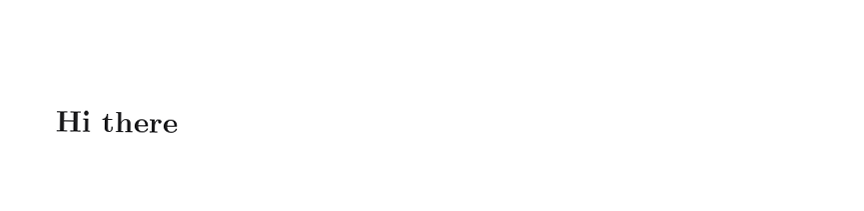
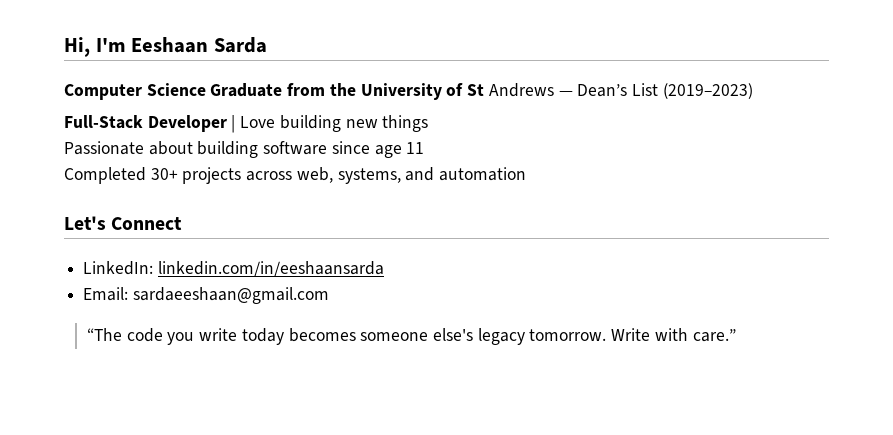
- Hi there
+ Hi, I'm Eeshaan Sarda
+ Computer Science Graduate from the University of St Andrews — Dean’s List (2019–2023)
+ Full-Stack Developer | Love building new things
+ Passionate about building software since age 11
+ Completed 30+ projects across web, systems, and automation
+ Let's Connect
+ LinkedIn: linkedin.com/in/eeshaansarda
+ Email: sardaeeshaan@gmail.com
+ “The code you write today becomes someone else's legacy tomorrow. Write with care.”

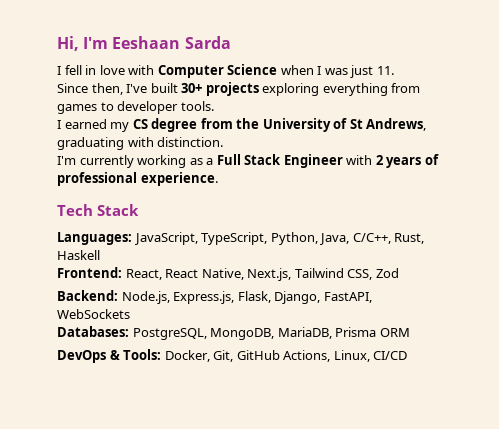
- Computer Science Graduate from the University of St Andrews — Dean’s List (2019–2023)
- Full-Stack Developer | Love building new things
- Passionate about building software since age 11
- Completed 30+ projects across web, systems, and automation
- Let's Connect
- LinkedIn: linkedin.com/in/eeshaansarda
- Email: sardaeeshaan@gmail.com
- “The code you write today becomes someone else's legacy tomorrow. Write with care.”
+ I fell in love with Computer Science when I was just 11.
+ Since then, I've built 30+ projects exploring everything from games to developer tools.
+ I earned my CS degree from the University of St Andrews, graduating with distinction.
+ I'm currently working as a Full Stack Engineer with 2 years of professional experience.
+ Tech Stack
+ Languages: JavaScript, TypeScript, Python, Java, C/C++, Rust, Haskell
+ Frontend: React, React Native, Next.js, Tailwind CSS, Zod
+ Backend: Node.js, Express.js, Flask, Django, FastAPI, WebSockets
+ Databases: PostgreSQL, MongoDB, MariaDB, Prisma ORM
+ DevOps & Tools: Docker, Git, GitHub Actions, Linux, CI/CD

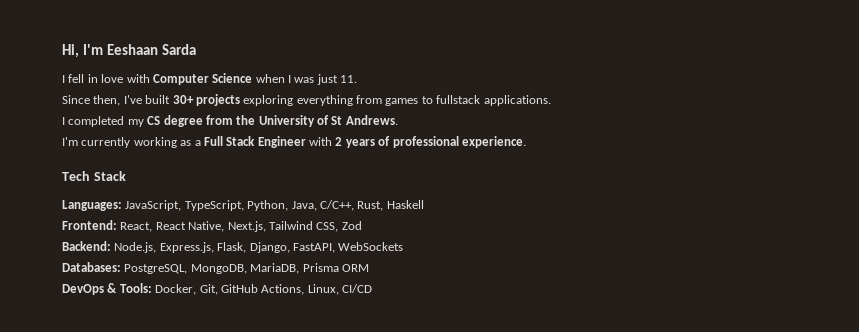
- Since then, I've built 30+ projects exploring everything from games to developer tools.
- I earned my CS degree from the University of St Andrews, graduating with distinction.
+ Since then, I've built 30+ projects exploring everything from games to fullstack applications.
+ I completed my CS degree from the University of St Andrews.

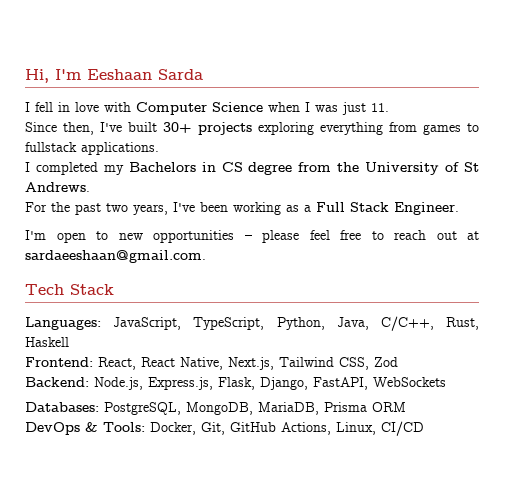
- I completed my CS degree from the University of St Andrews.
+ I completed my Bachelors in CS degree from the University of St Andrews.
- I'm currently working as a Full Stack Engineer with 2 years of professional experience.
+ For the past two years, I've been working as a Full Stack Engineer.
+ I'm open to new opportunities – please feel free to reach out at sardaeeshaan@gmail.com.

